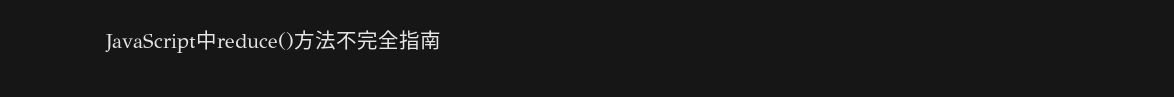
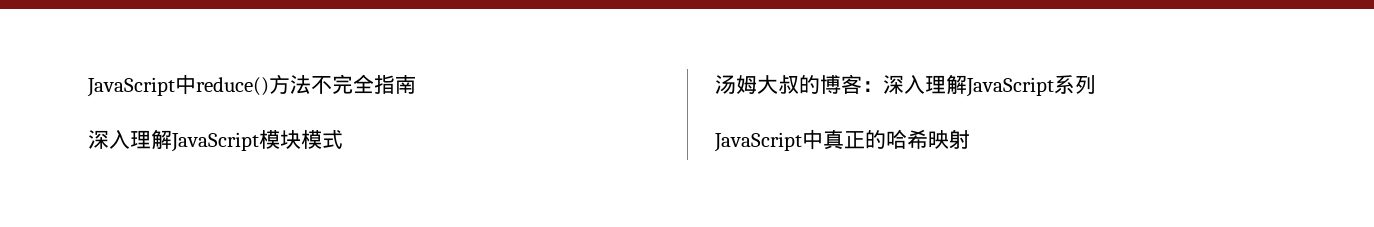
+ 深入理解JavaScript模块模式
+ 汤姆大叔的博客：深入理解JavaScript系列
+ JavaScript中真正的哈希映射

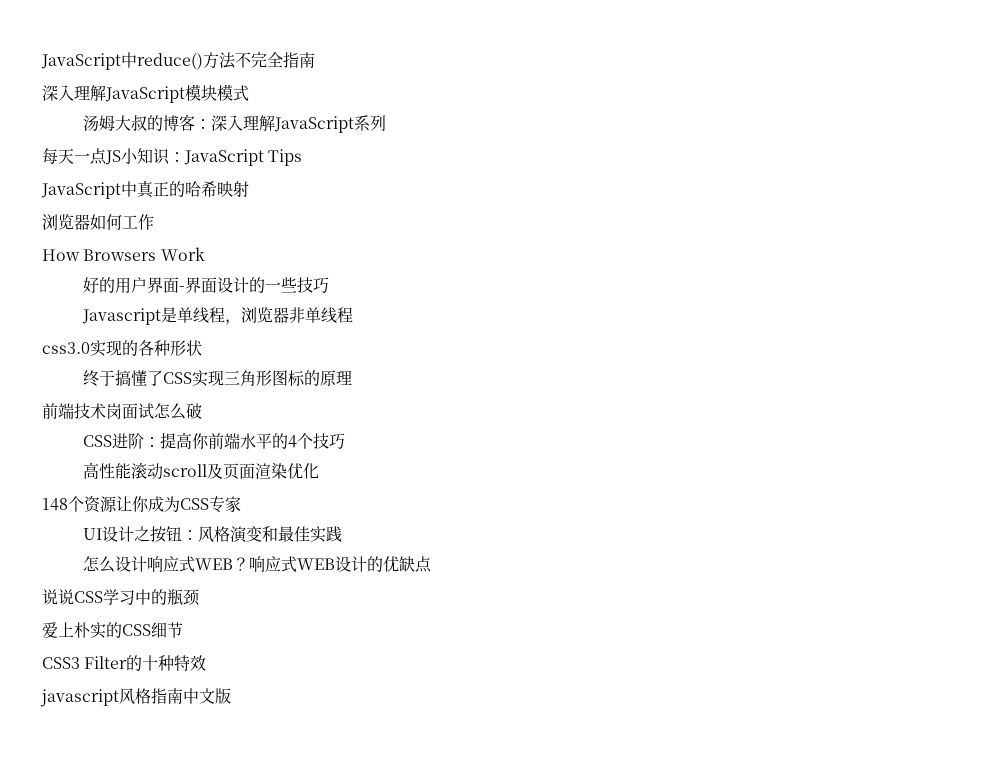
+ 每天一点JS小知识：JavaScript Tips
+ 浏览器如何工作
+ How Browsers Work
+ 好的用户界面-界面设计的一些技巧
+ Javascript是单线程，浏览器非单线程
+ css3.0实现的各种形状
+ 终于搞懂了CSS实现三角形图标的原理
+ 前端技术岗面试怎么破
+ CSS进阶：提高你前端水平的4个技巧
+ 高性能滚动scroll及页面渲染优化
+ 148个资源让你成为CSS专家
+ UI设计之按钮：风格演变和最佳实践
+ 怎么设计响应式WEB？响应式WEB设计的优缺点
+ 说说CSS学习中的瓶颈
+ 爱上朴实的CSS细节
+ CSS3 Filter的十种特效
+ javascript风格指南中文版

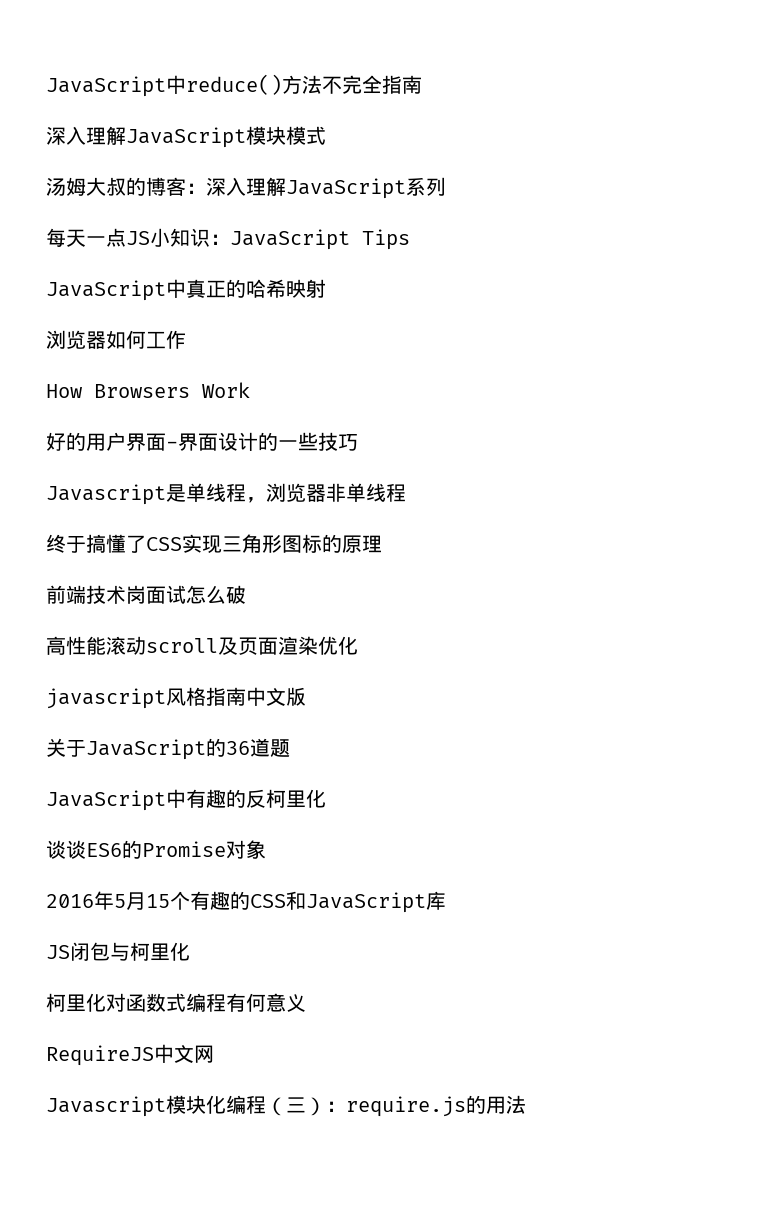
- css3.0实现的各种形状
- CSS进阶：提高你前端水平的4个技巧
- 148个资源让你成为CSS专家
- UI设计之按钮：风格演变和最佳实践
- 怎么设计响应式WEB？响应式WEB设计的优缺点
- 说说CSS学习中的瓶颈
- 爱上朴实的CSS细节
- CSS3 Filter的十种特效
+ 关于JavaScript的36道题
+ JavaScript中有趣的反柯里化
+ 谈谈ES6的Promise对象
+ 2016年5月15个有趣的CSS和JavaScript库
+ JS闭包与柯里化
+ 柯里化对函数式编程有何意义
+ RequireJS中文网
+ Javascript模块化编程（三）：require.js的用法

